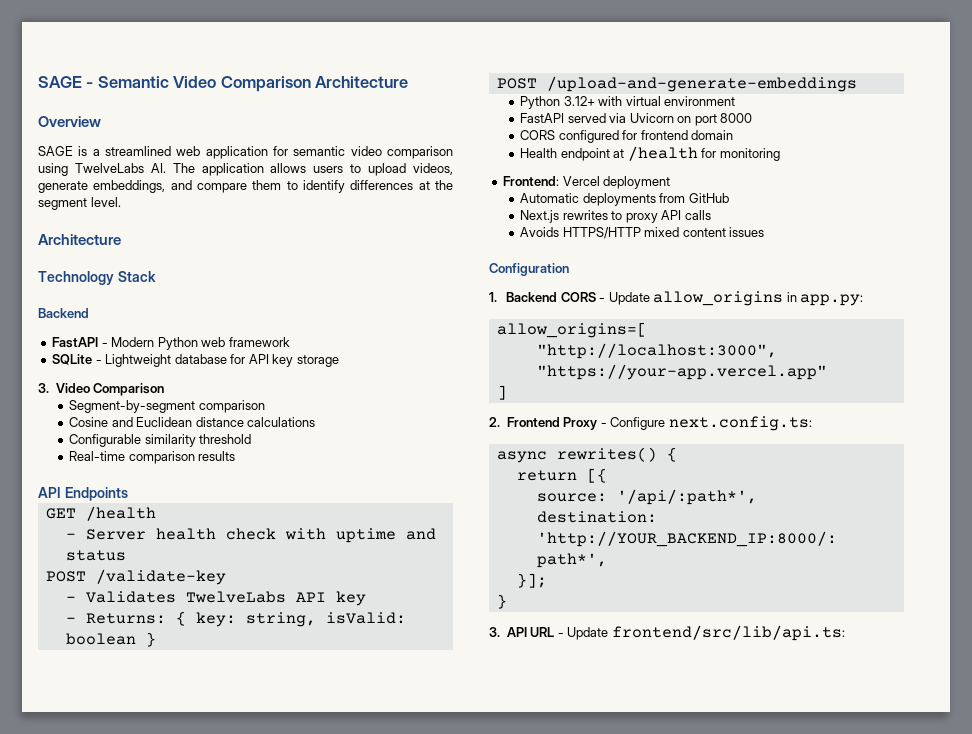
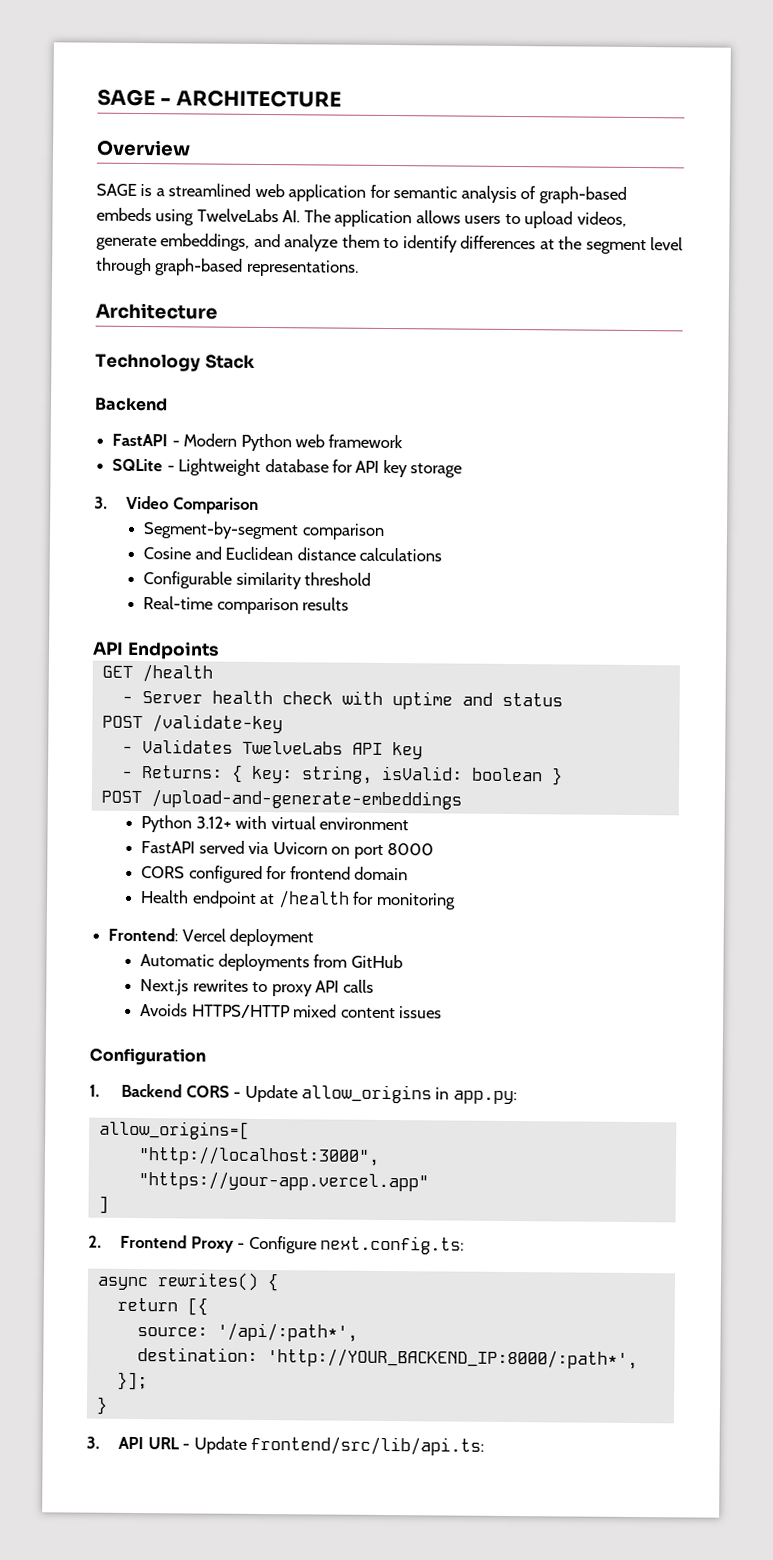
- SAGE - Semantic Video Comparison Architecture
+ SAGE - ARCHITECTURE
- SAGE is a streamlined web application for semantic video comparison using TwelveLabs AI. The application allows users to upload videos, generate embeddings, and compare them to identify differences at the segment level.
+ SAGE is a streamlined web application for semantic analysis of graph-based embeds using TwelveLabs AI. The application allows users to upload videos, generate embeddings, and analyze them to identify differences at the segment level through graph-based representations.

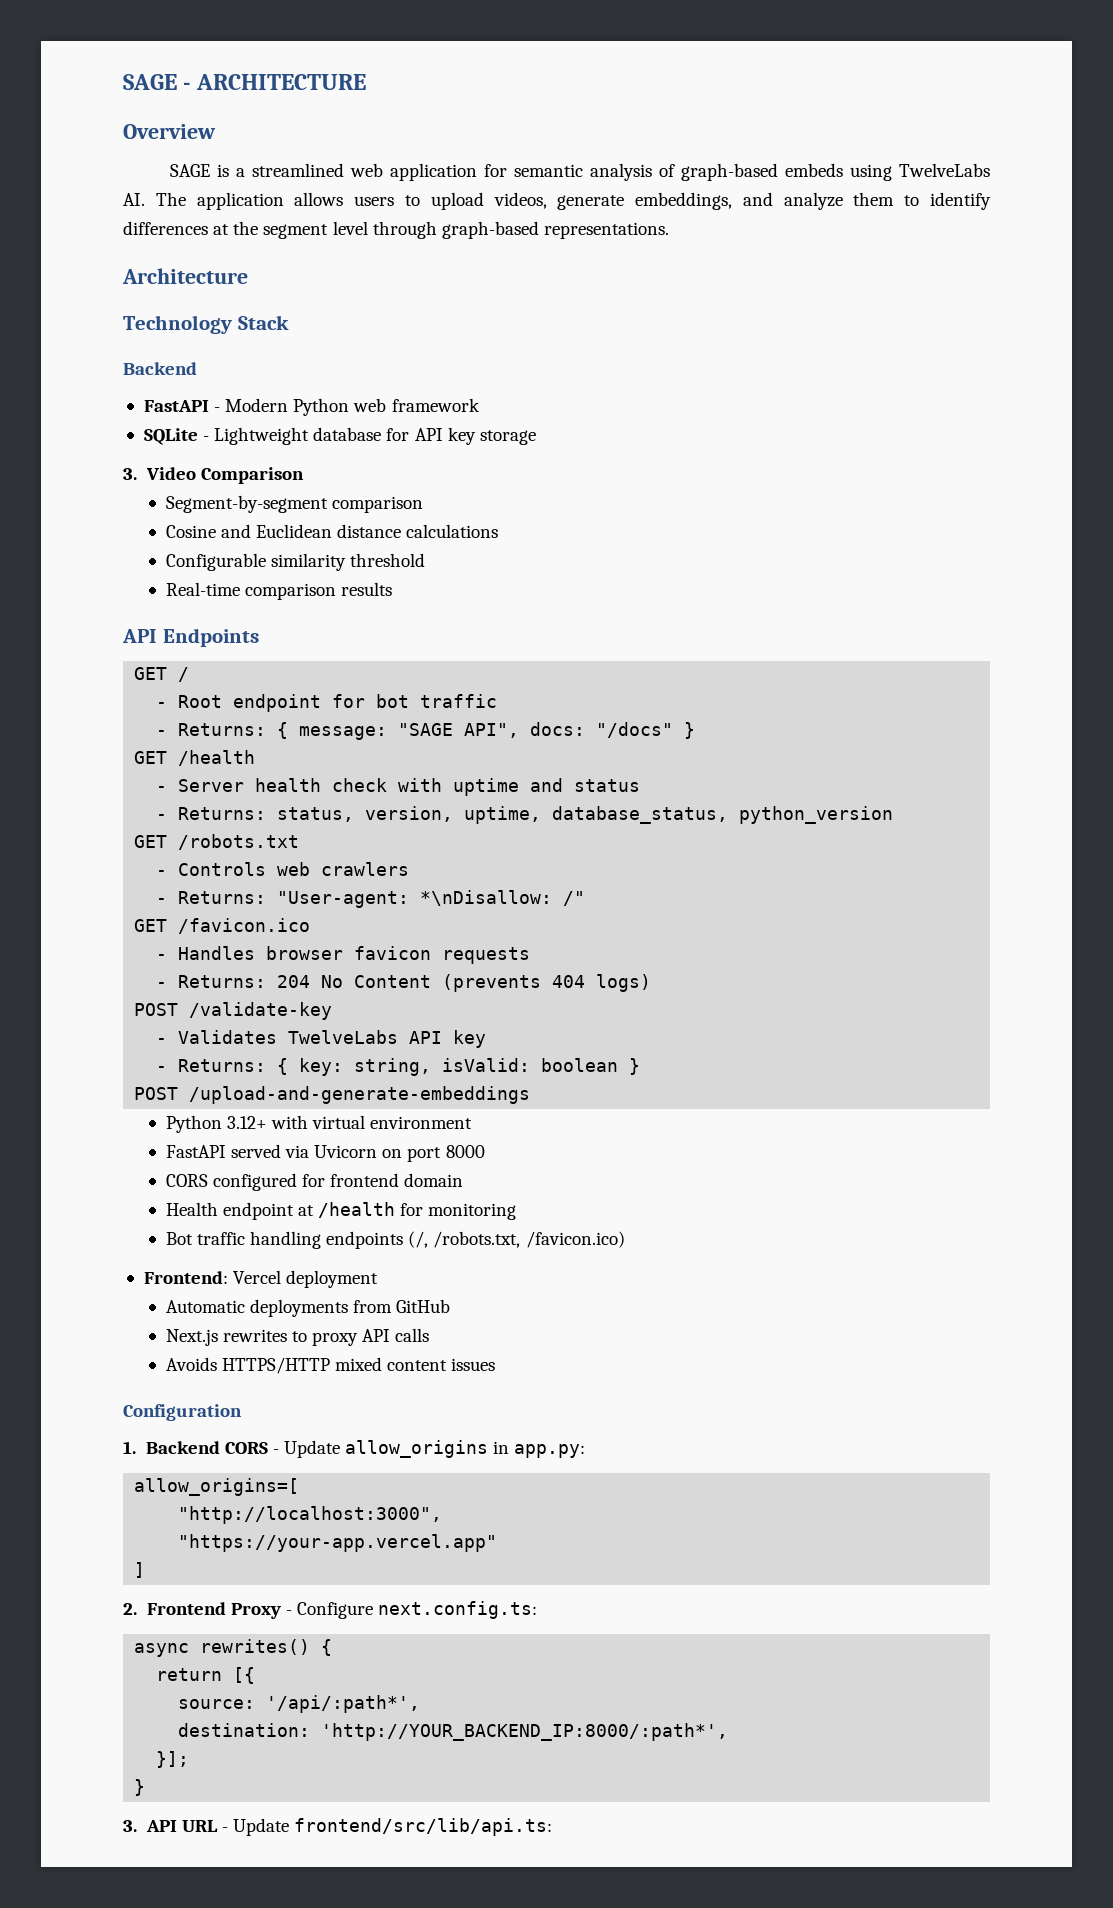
+ GET /
+ - Root endpoint for bot traffic
+ - Returns: { message: "SAGE API", docs: "/docs" }
+ - Returns: status, version, uptime, database_status, python_version
+ GET /robots.txt
+ - Controls web crawlers
+ - Returns: "User-agent: *\nDisallow: /"
+ GET /favicon.ico
+ - Handles browser favicon requests
+ - Returns: 204 No Content (prevents 404 logs)
+ Bot traffic handling endpoints (/, /robots.txt, /favicon.ico)

